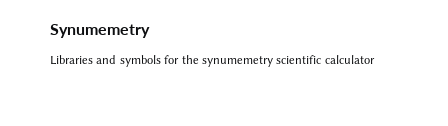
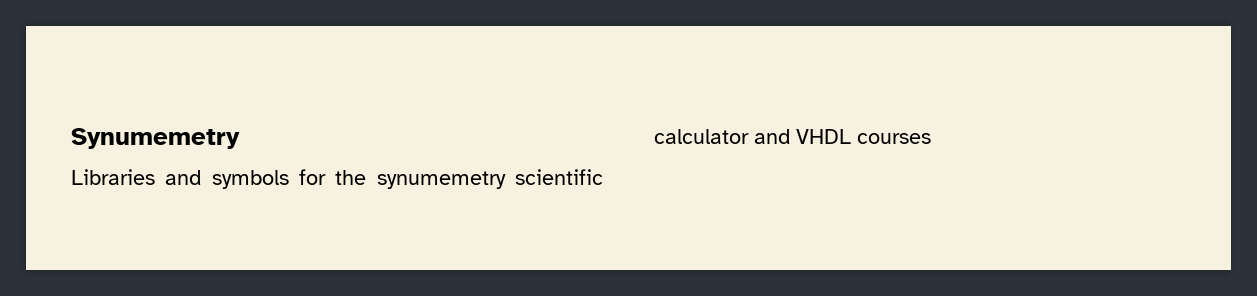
- Libraries and symbols for the synumemetry scientific calculator
+ Libraries and symbols for the synumemetry scientific calculator and VHDL courses

